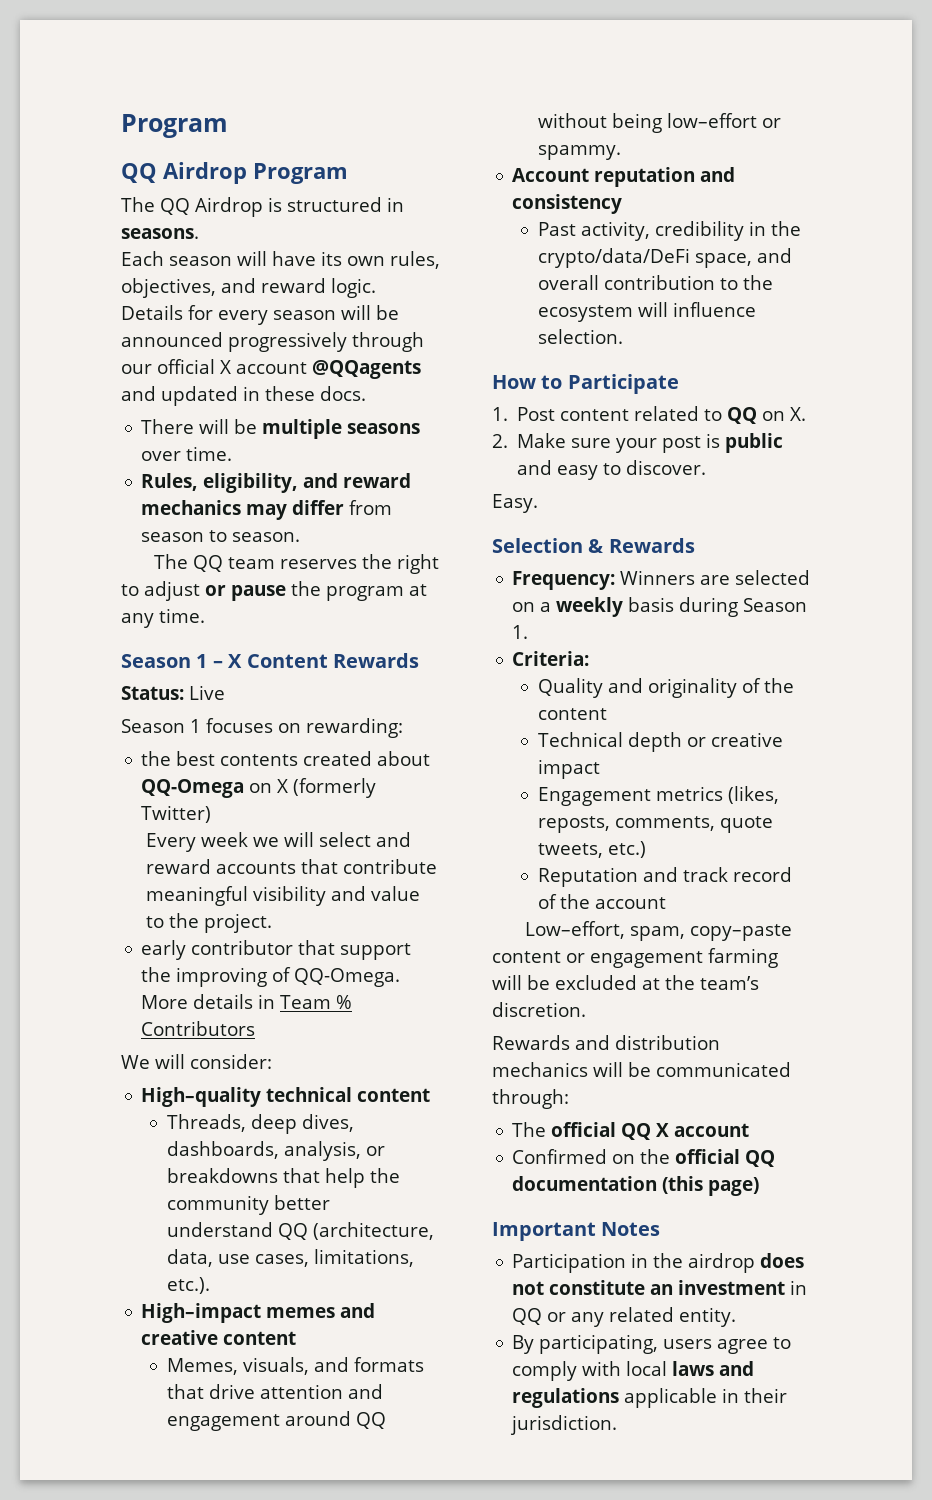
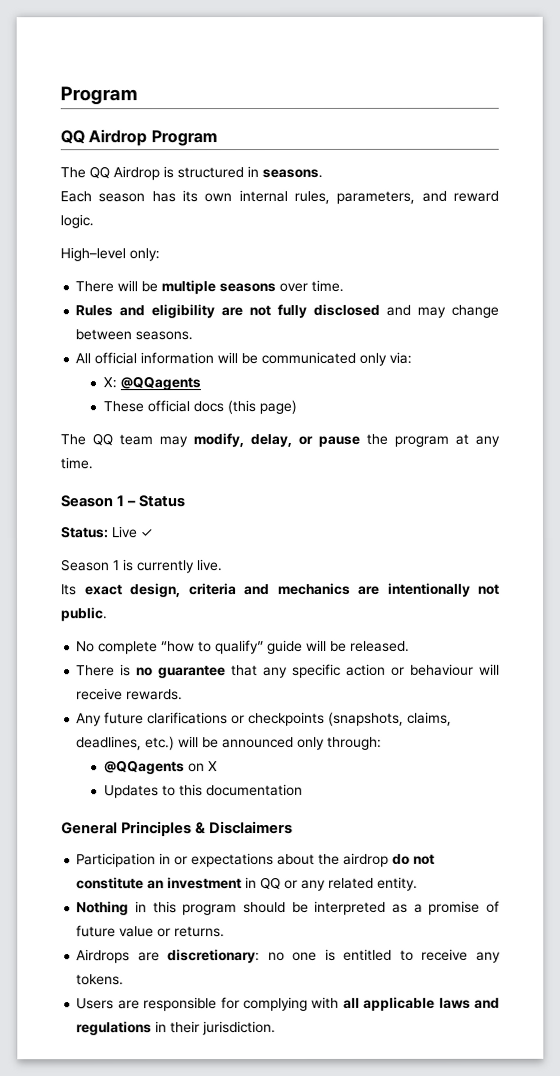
- Each season will have its own rules, objectives, and reward logic. Details for every season will be announced progressively through our official X account @QQagents and updated in these docs.
+ Each season has its own internal rules, parameters, and reward logic.
+ High–level only:
- Rules, eligibility, and reward mechanics may differ from season to season.
- The QQ team reserves the right to adjust or pause the program at any time.
+ Rules and eligibility are not fully disclosed and may change between seasons.
+ All official information will be communicated only via:
+ X: @QQagents
+ These official docs (this page)
+ The QQ team may modify, delay, or pause the program at any time.
- Season 1 – X Content Rewards
+ Season 1 – Status
- Status: Live
- Season 1 focuses on rewarding:
- the best contents created about QQ-Omega on X (formerly Twitter)
- Every week we will select and reward accounts that contribute meaningful visibility and value to the project.
- early contributor that support the improving of QQ-Omega. More details in Team % Contributors
- We will consider:
- High–quality technical content
- Threads, deep dives, dashboards, analysis, or breakdowns that help the community better understand QQ (architecture, data, use cases, limitations, etc.).
- High–impact memes and creative content
- Memes, visuals, and formats that drive attention and engagement around QQ without being low–effort or spammy.
- Account reputation and consistency
- Past activity, credibility in the crypto/data/DeFi space, and overall contribution to the ecosystem will influence selection.
- How to Participate
- 1. Post content related to QQ on X.
- 2. Make sure your post is public and easy to discover.
- Easy.
- Selection & Rewards
- Frequency: Winners are selected on a weekly basis during Season 1.
- Criteria:
- Quality and originality of the content
- Technical depth or creative impact
- Engagement metrics (likes, reposts, comments, quote tweets, etc.)
- Reputation and track record of the account
- Low–effort, spam, copy–paste content or engagement farming will be excluded at the team’s discretion.
- Rewards and distribution mechanics will be communicated through:
- The official QQ X account
- Confirmed on the official QQ documentation (this page)
- Important Notes
+ Status: Live ✓
+ Season 1 is currently live.
+ Its exact design, criteria and mechanics are intentionally not public.
+ No complete “how to qualify” guide will be released.
+ There is no guarantee that any specific action or behaviour will receive rewards.
+ Any future clarifications or checkpoints (snapshots, claims, deadlines, etc.) will be announced only through:
+ @QQagents on X
+ Updates to this documentation
+ General Principles & Disclaimers
- Participation in the airdrop does not constitute an investment in QQ or any related entity.
+ Participation in or expectations about the airdrop do not constitute an investment in QQ or any related entity.
- By participating, users agree to comply with local laws and regulations applicable in their jurisdiction.
+ Nothing in this program should be interpreted as a promise of future value or returns.
+ Airdrops are discretionary: no one is entitled to receive any tokens.
+ Users are responsible for complying with all applicable laws and regulations in their jurisdiction.

